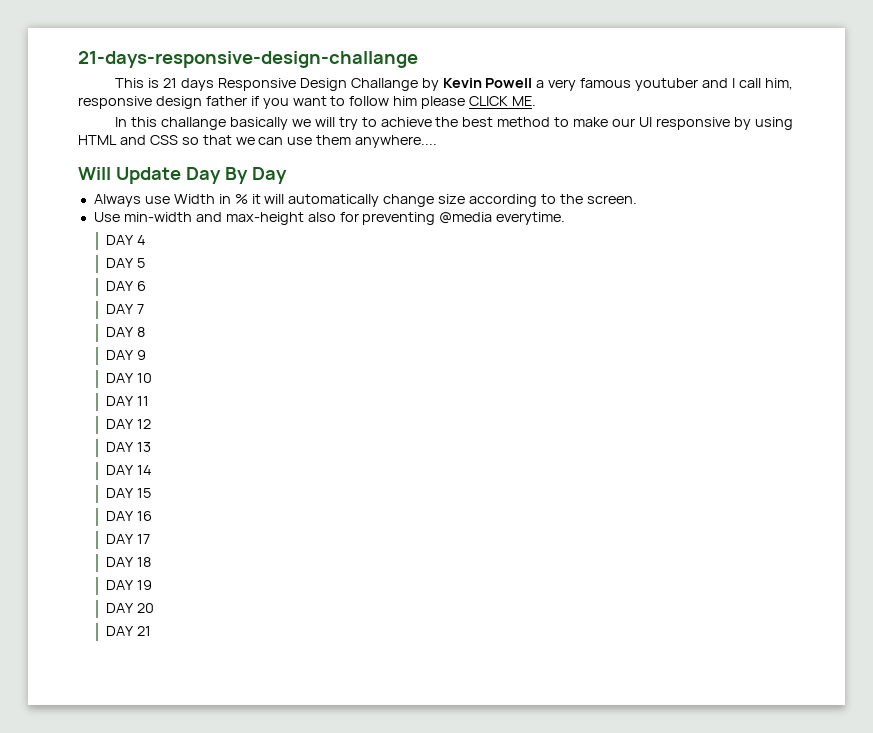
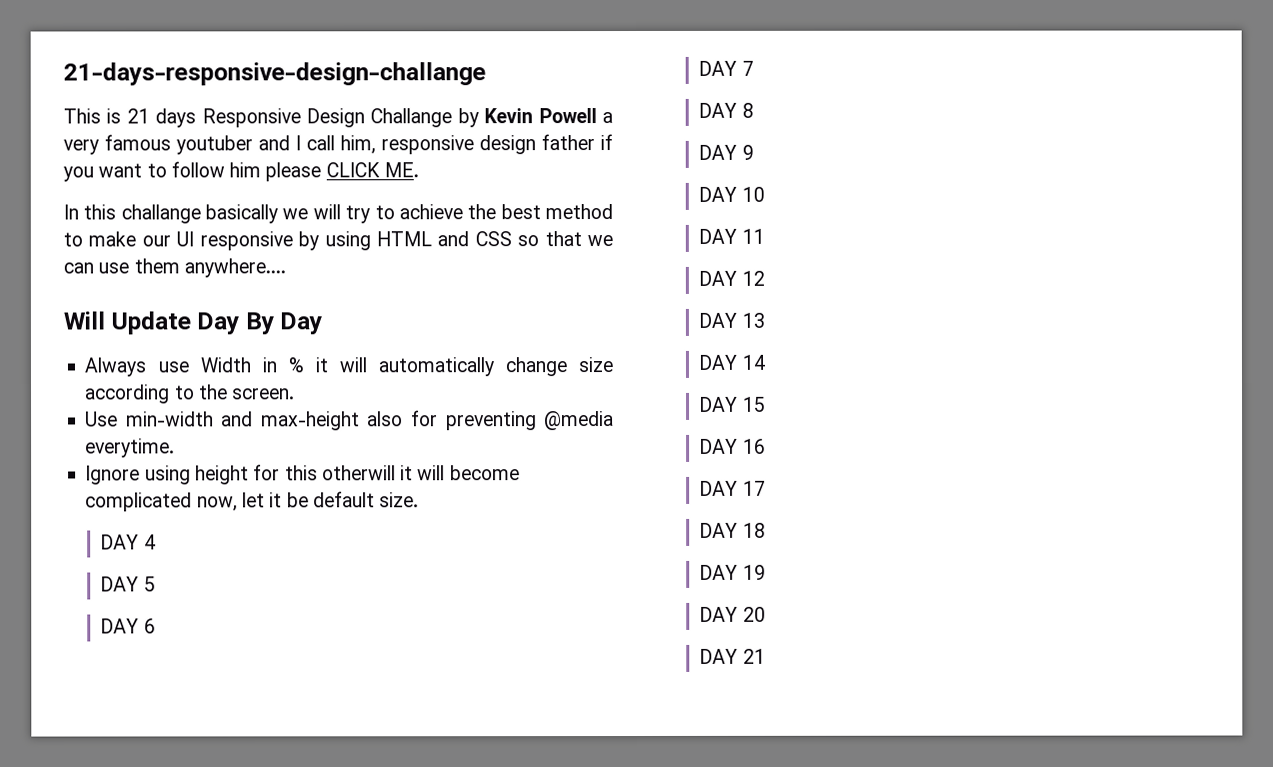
+ Ignore using height for this otherwill it will become complicated now, let it be default size.

